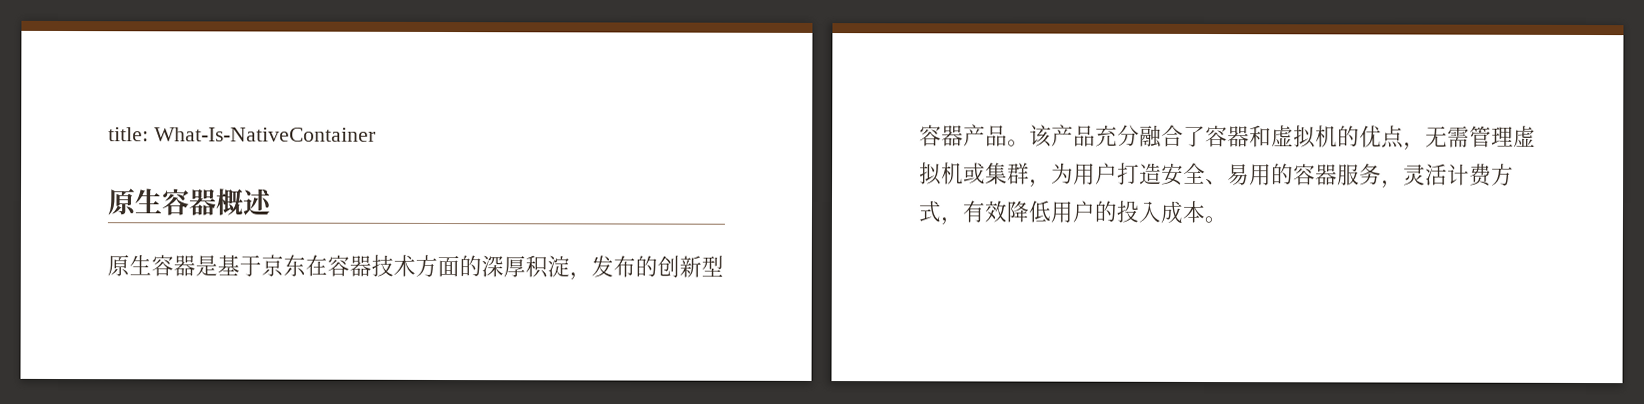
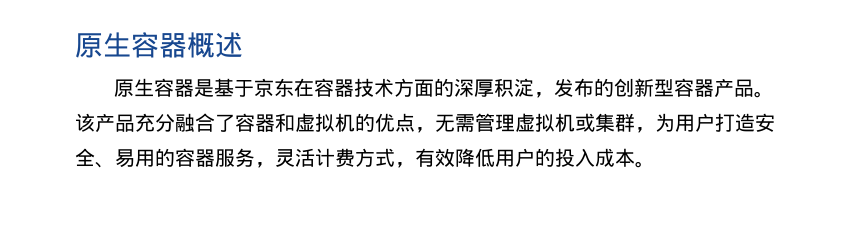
- title: What-Is-NativeContainer

